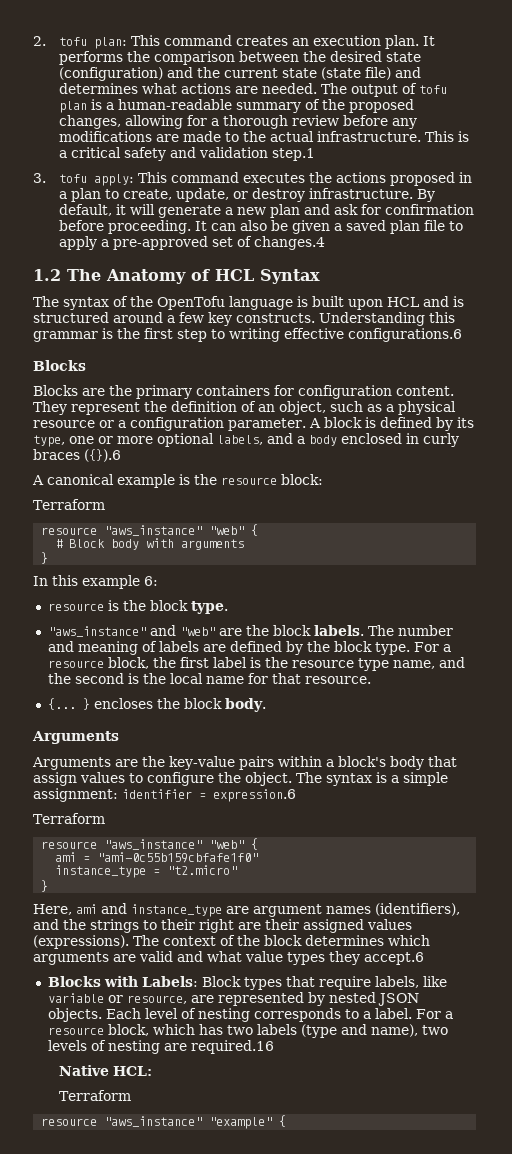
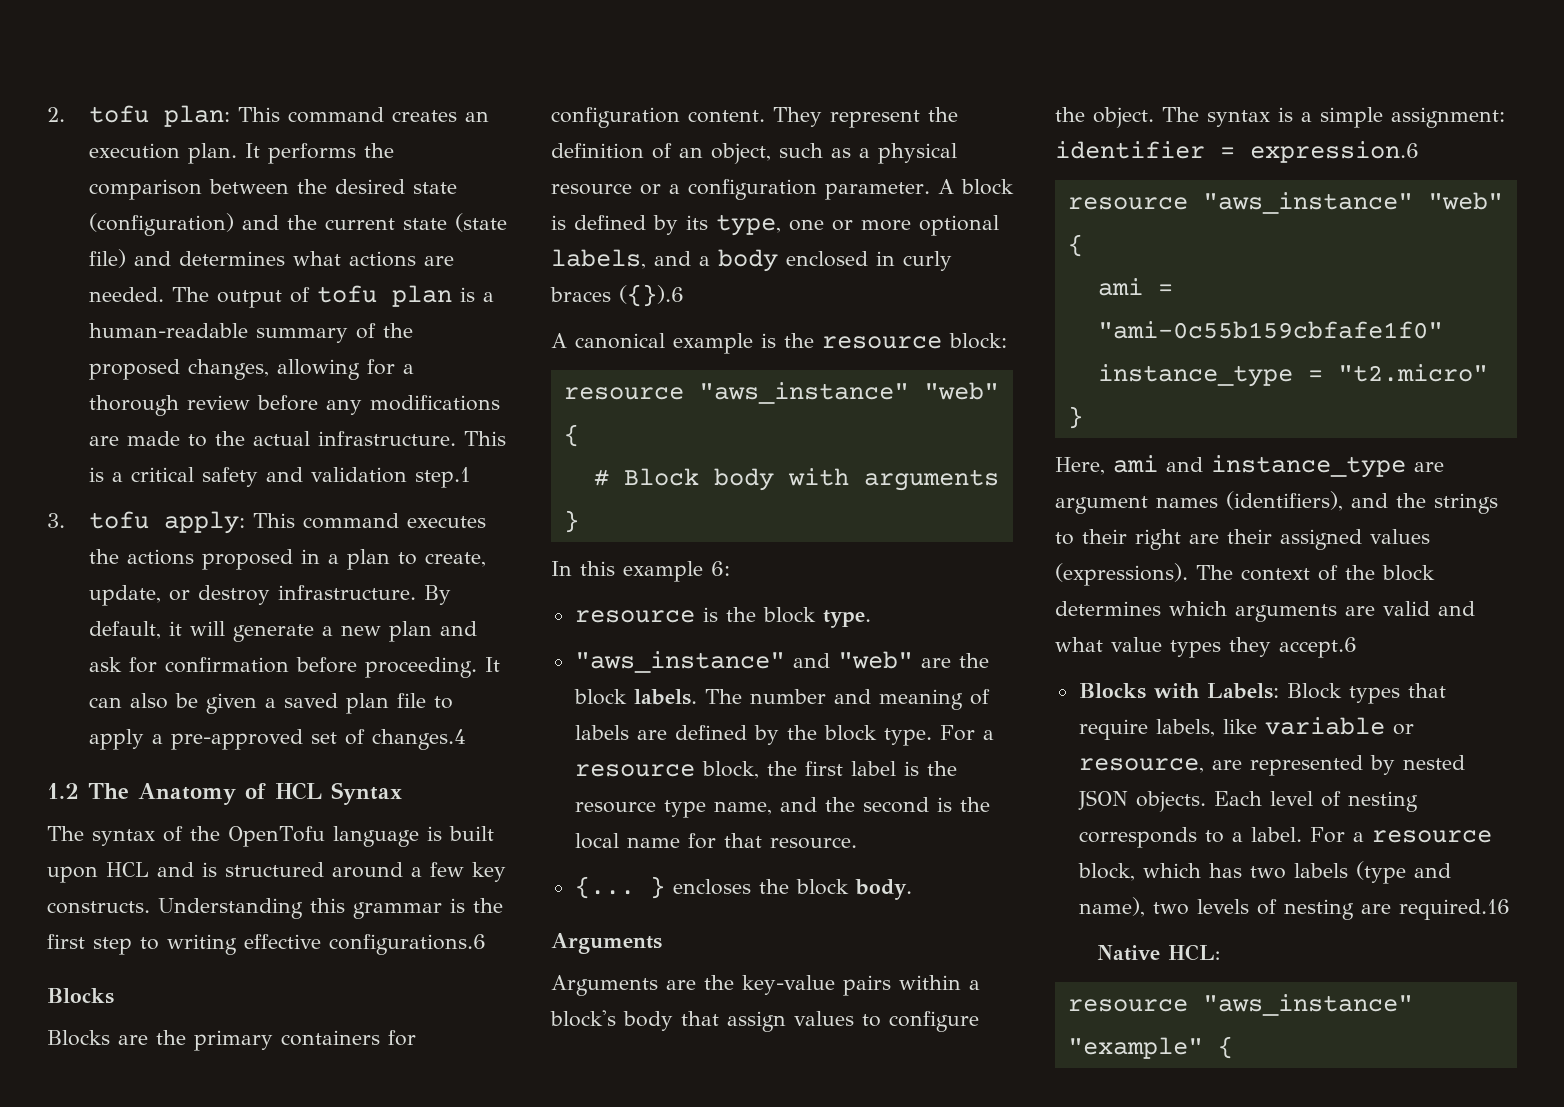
  A canonical example is the resource block:
- Terraform
  The syntax is a simple assignment: identifier = expression.6
- Terraform
  Native HCL:
- Terraform

